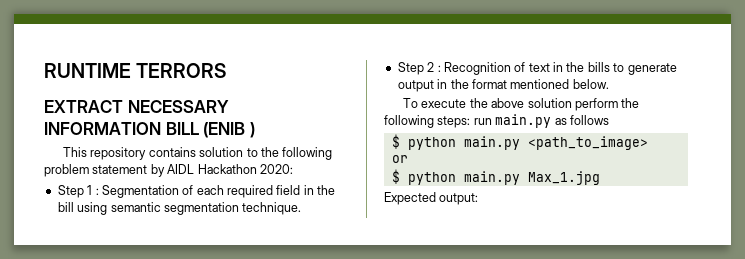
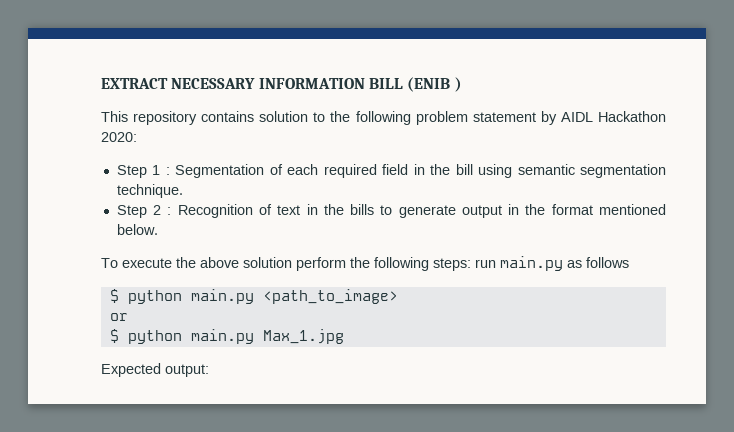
- RUNTIME TERRORS

